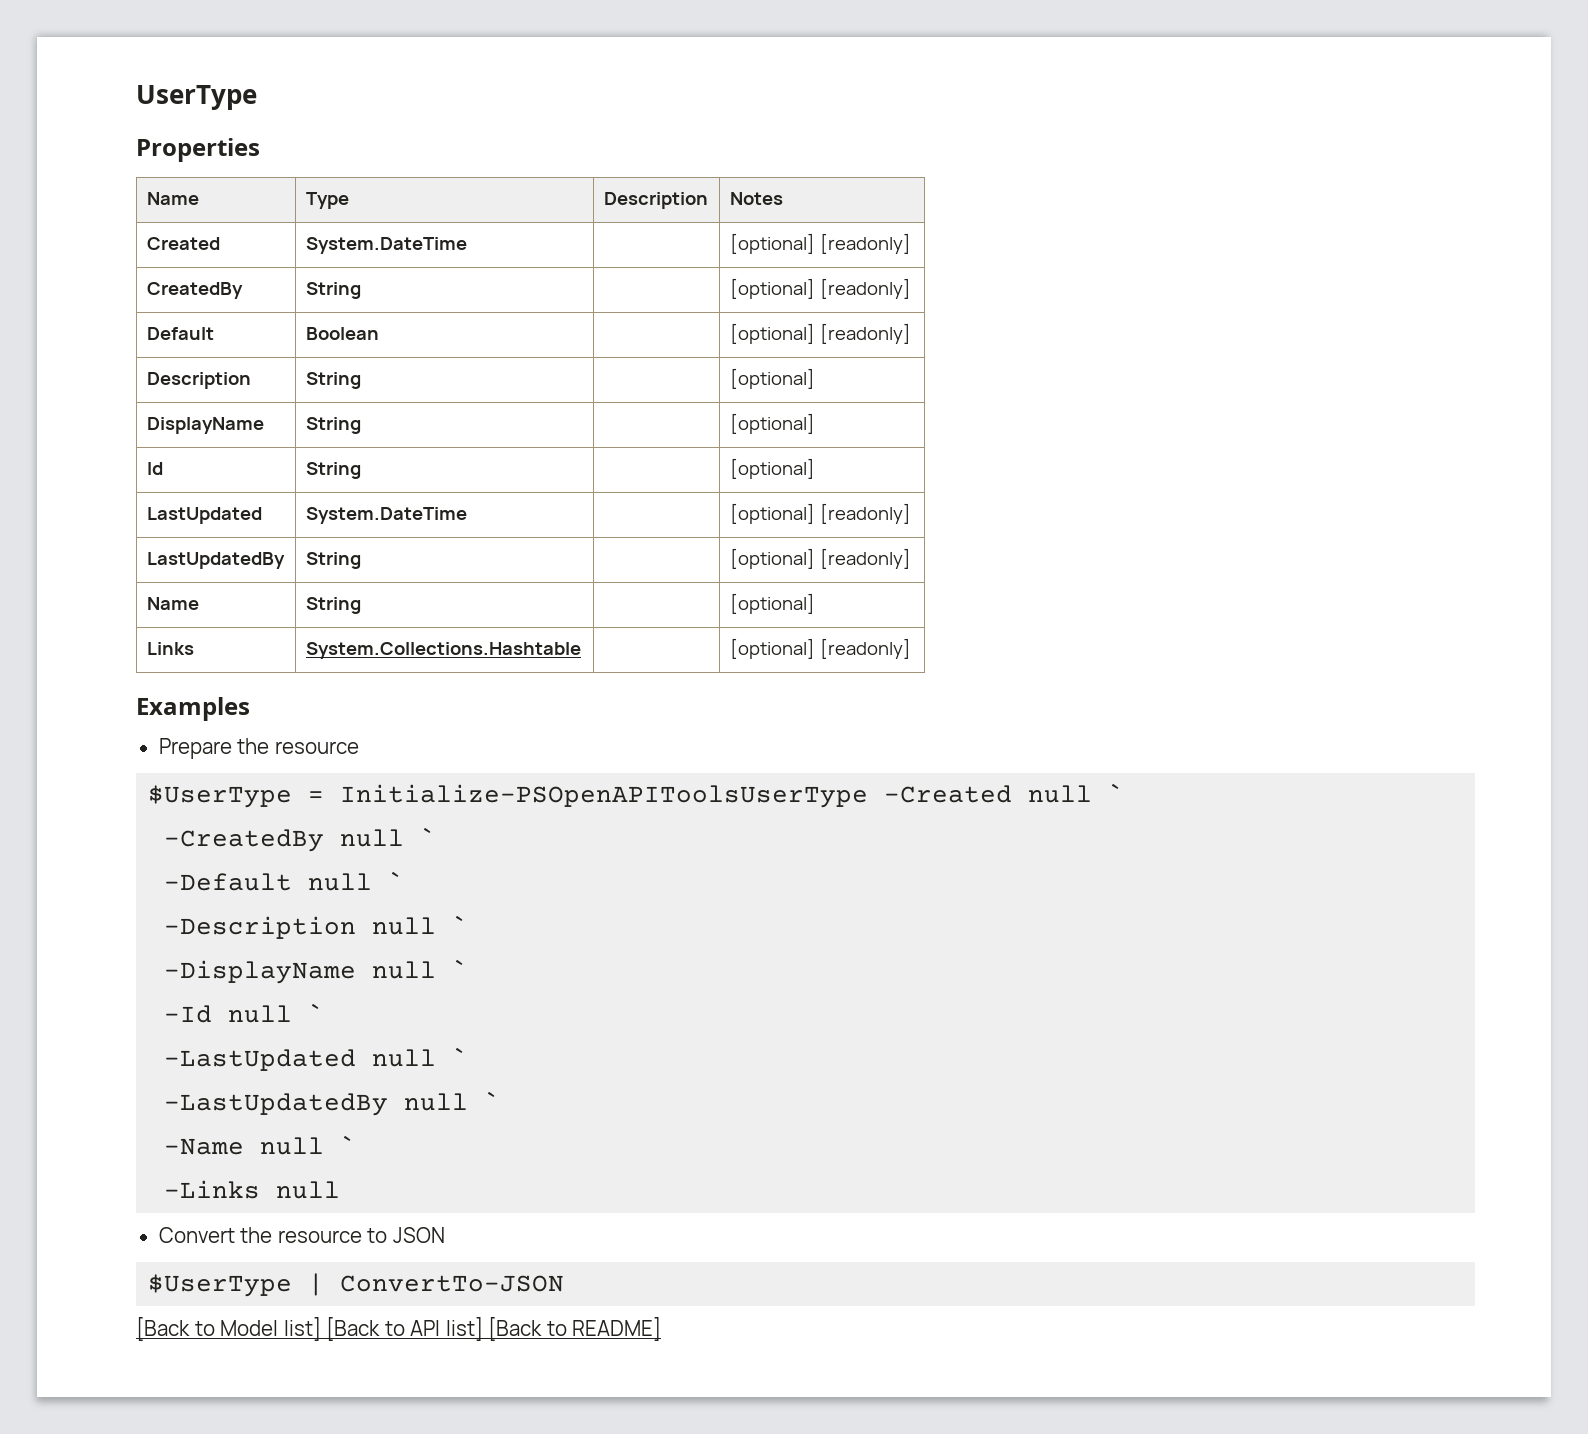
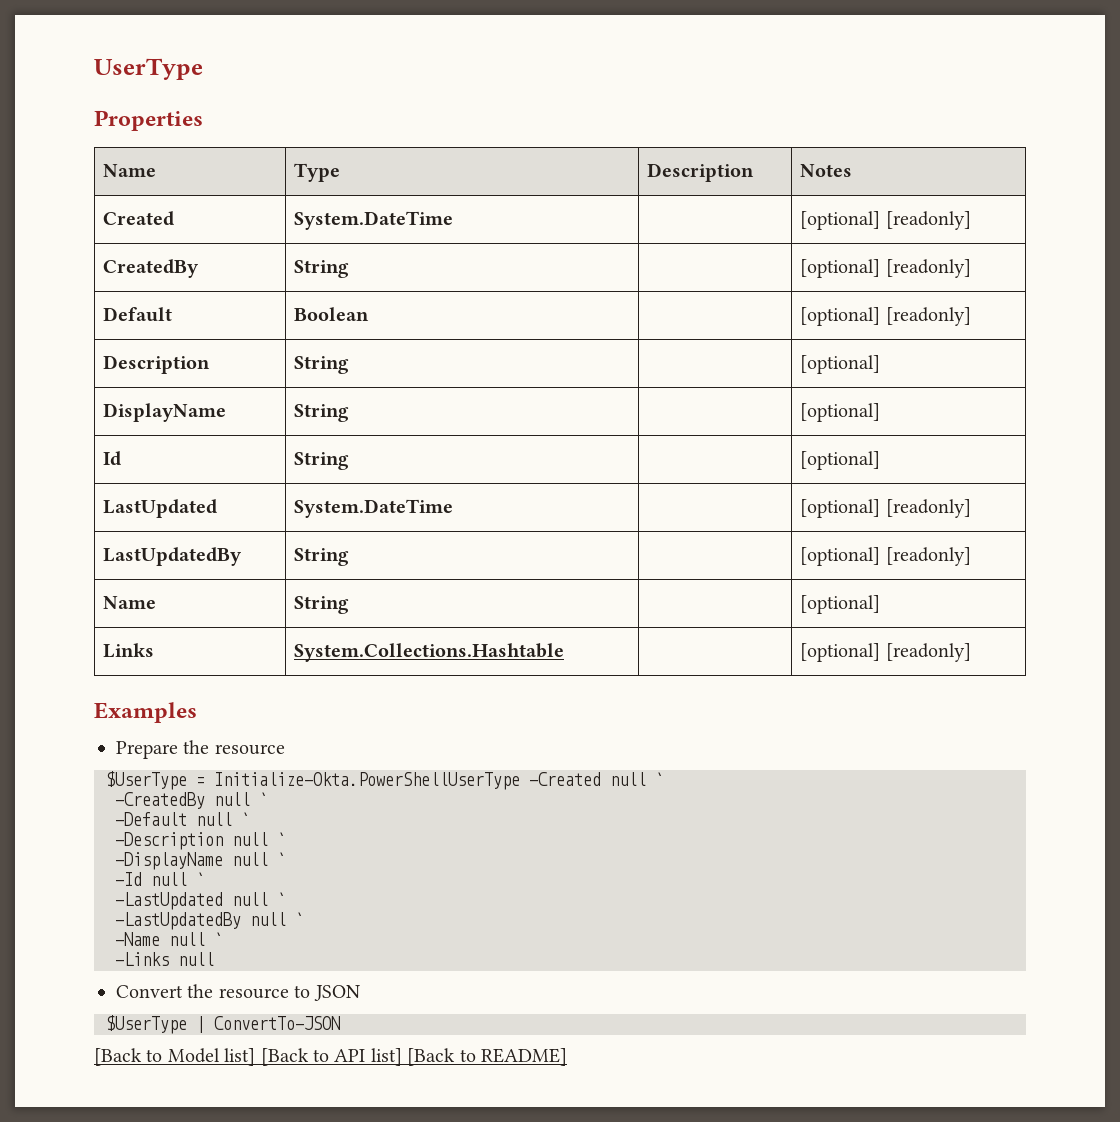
- $UserType = Initialize-PSOpenAPIToolsUserType -Created null `
+ $UserType = Initialize-Okta.PowerShellUserType -Created null `

